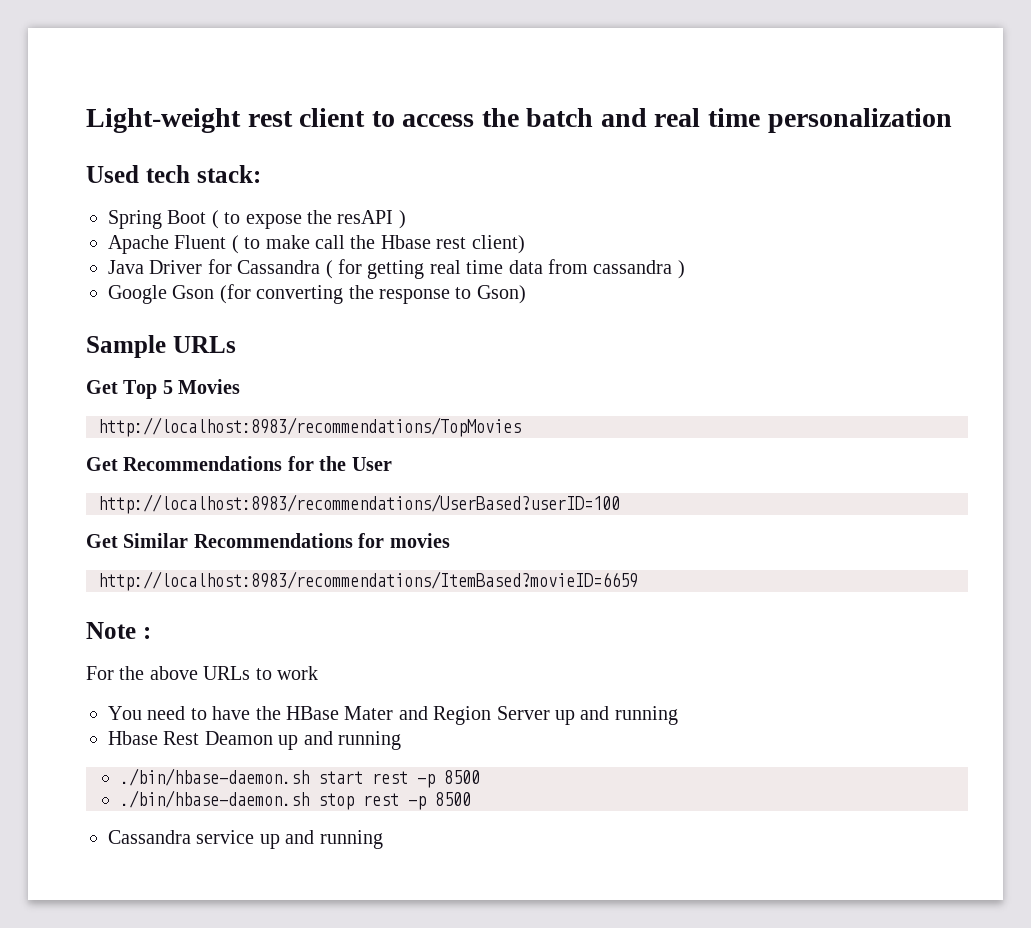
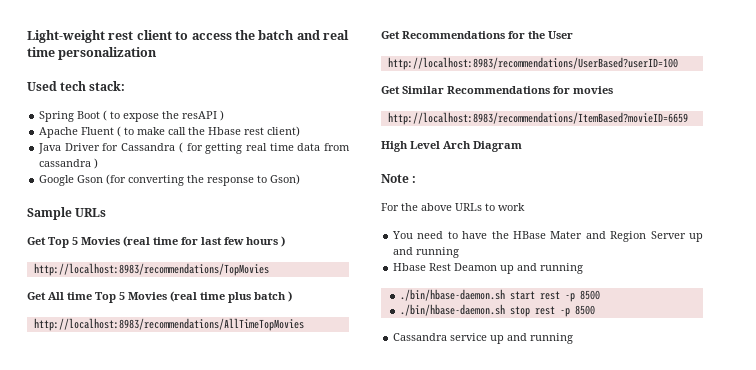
- Get Top 5 Movies
+ Get Top 5 Movies (real time for last few hours )
  http://localhost:8983/recommendations/TopMovies
+ Get All time Top 5 Movies (real time plus batch )
+ http://localhost:8983/recommendations/AllTimeTopMovies
+ High Level Arch Diagram

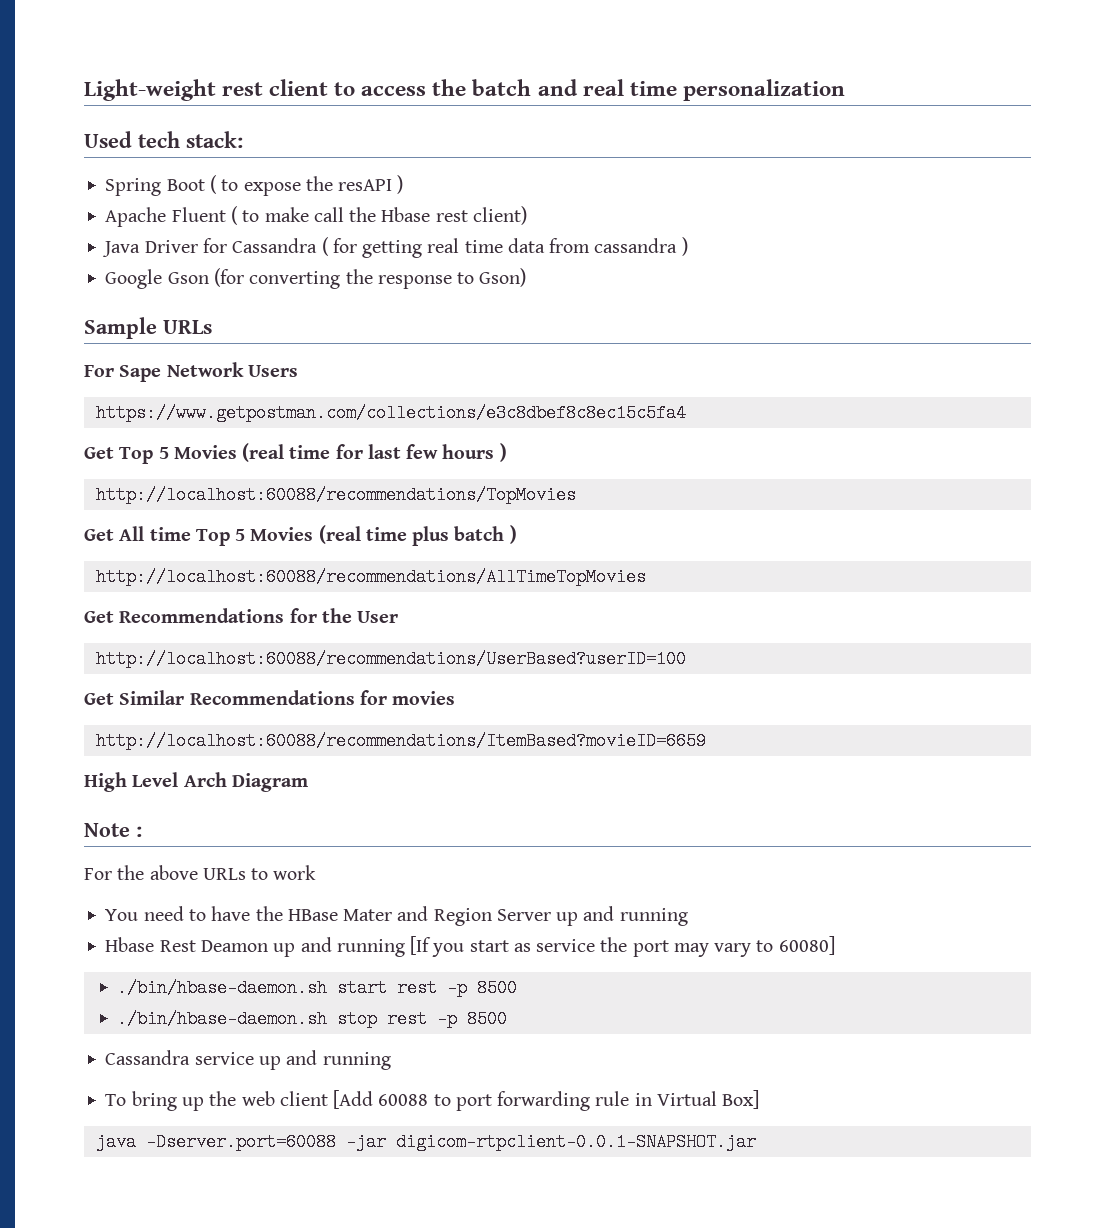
+ For Sape Network Users
+ https://www.getpostman.com/collections/e3c8dbef8c8ec15c5fa4
- http://localhost:8983/recommendations/TopMovies
+ http://localhost:60088/recommendations/TopMovies
- http://localhost:8983/recommendations/AllTimeTopMovies
+ http://localhost:60088/recommendations/AllTimeTopMovies
- http://localhost:8983/recommendations/UserBased?userID=100
+ http://localhost:60088/recommendations/UserBased?userID=100
- http://localhost:8983/recommendations/ItemBased?movieID=6659
+ http://localhost:60088/recommendations/ItemBased?movieID=6659
- Hbase Rest Deamon up and running
+ Hbase Rest Deamon up and running [If you start as service the port may vary to 60080]
+ To bring up the web client [Add 60088 to port forwarding rule in Virtual Box]
+ java -Dserver.port=60088 -jar digicom-rtpclient-0.0.1-SNAPSHOT.jar

